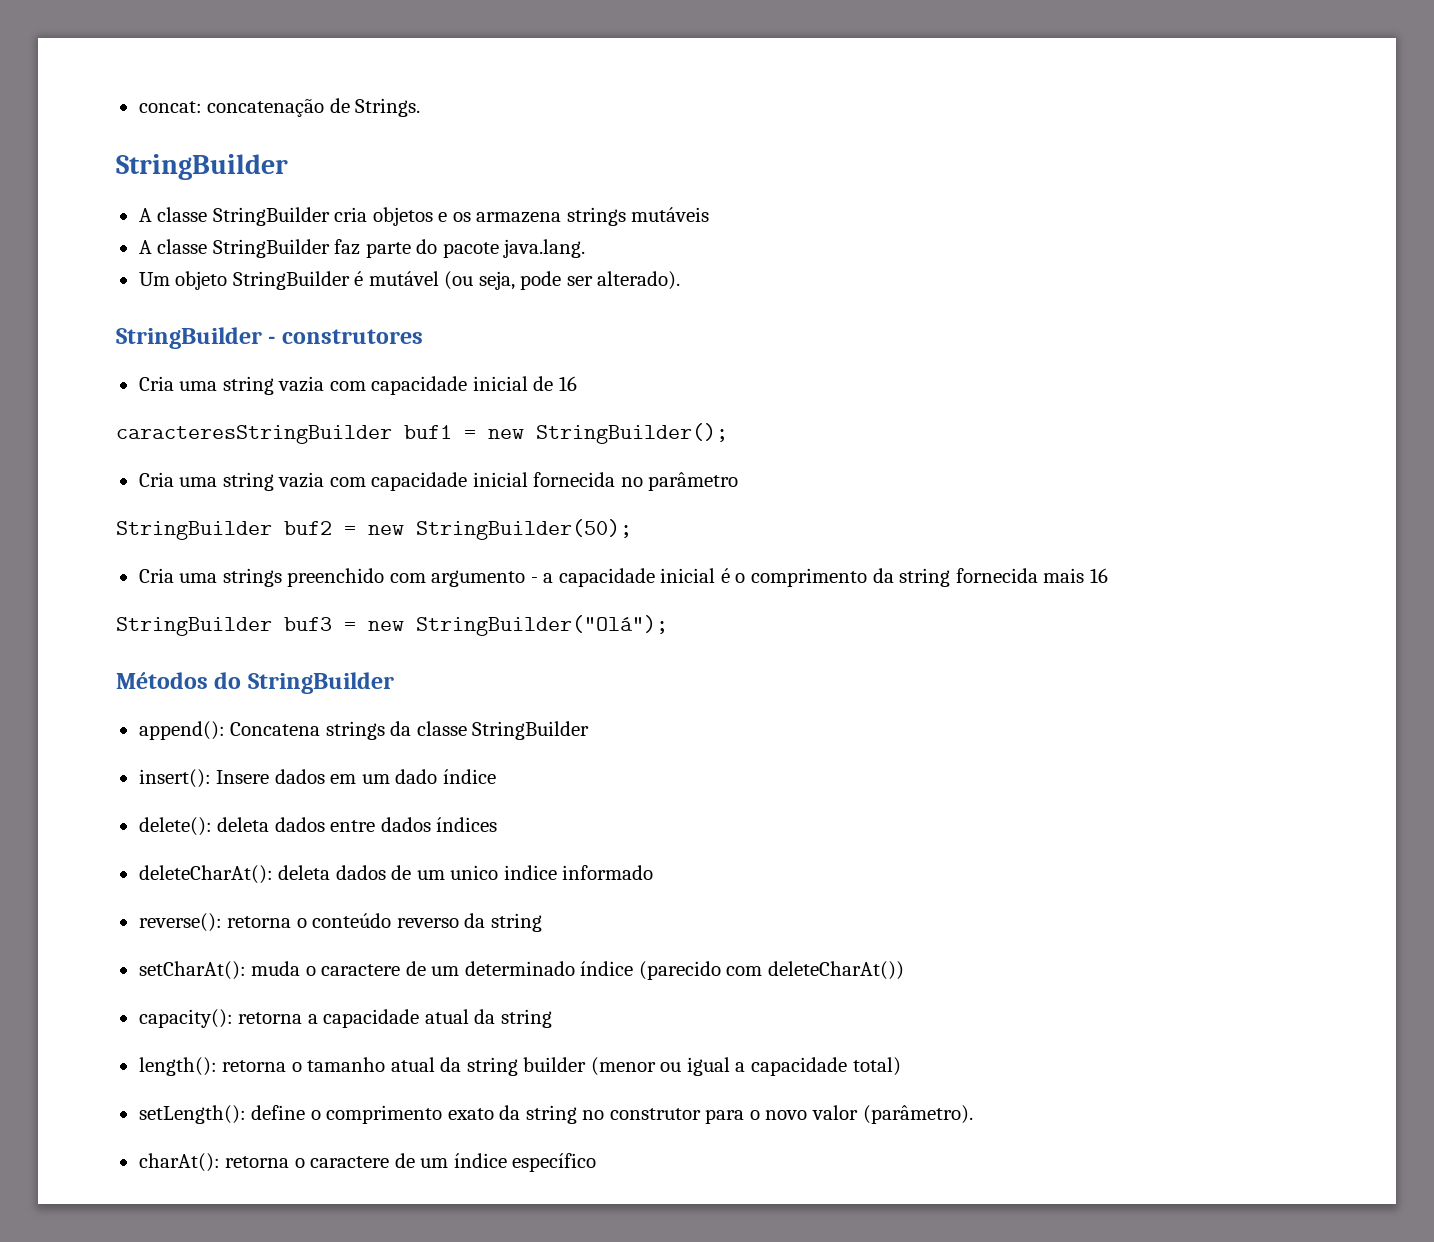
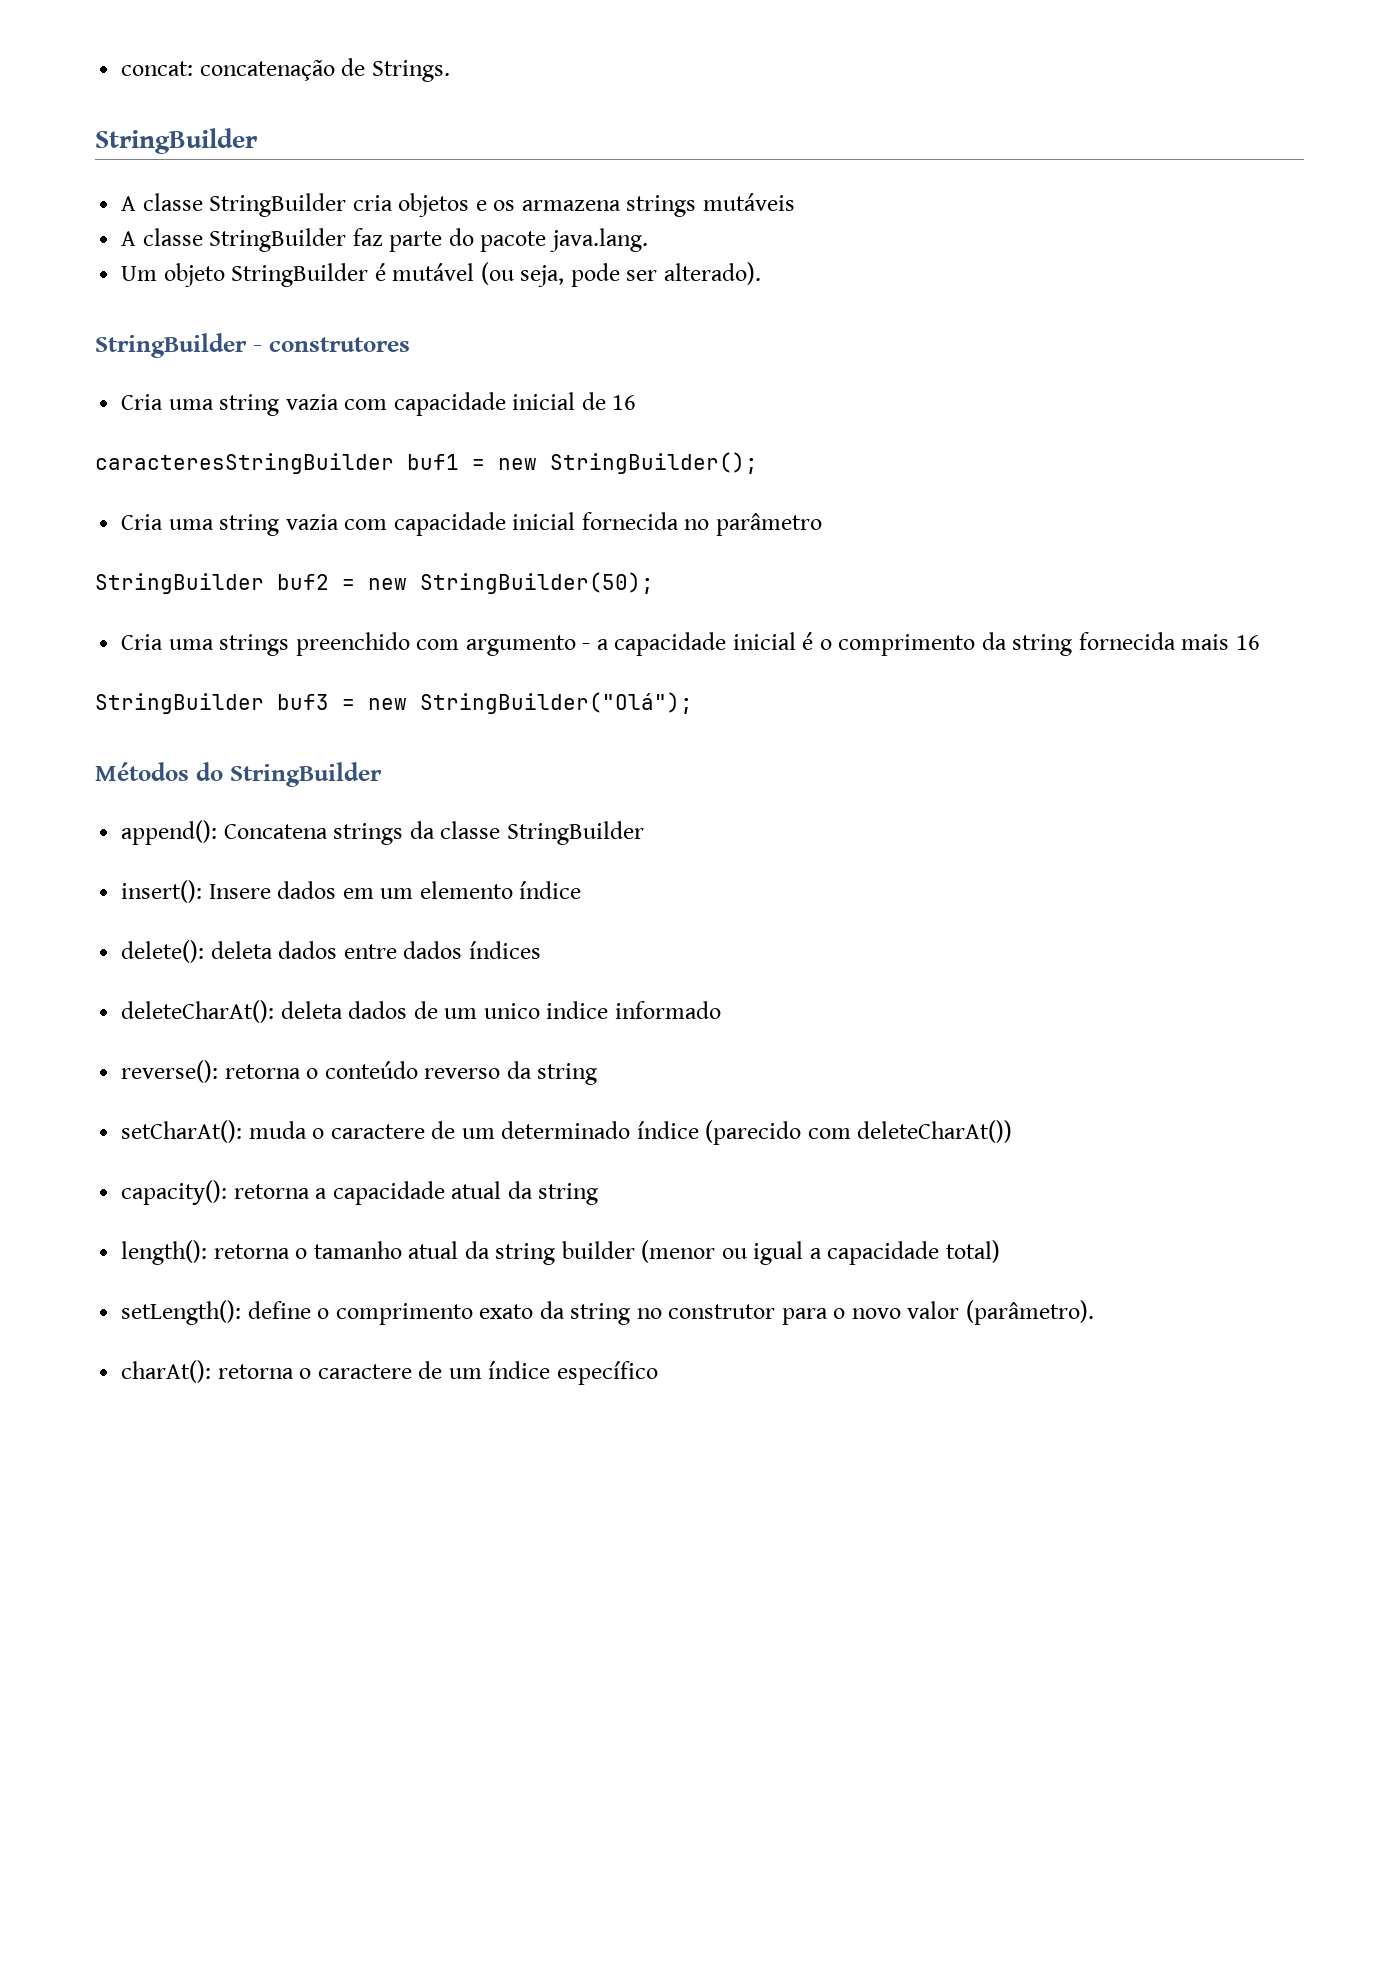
- insert(): Insere dados em um dado índice
+ insert(): Insere dados em um elemento índice

